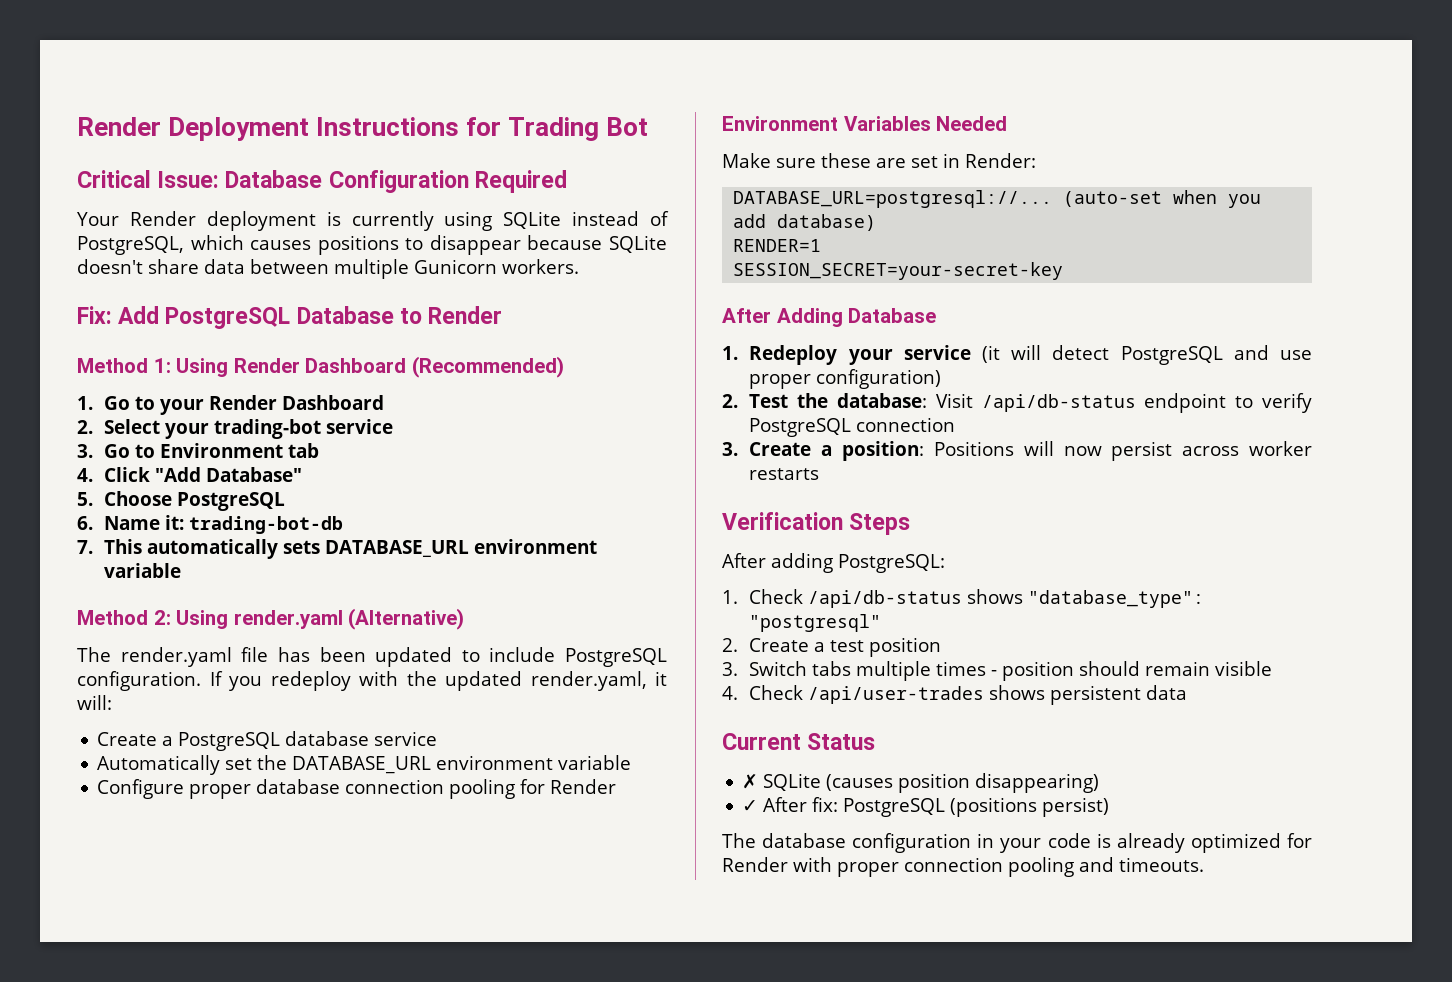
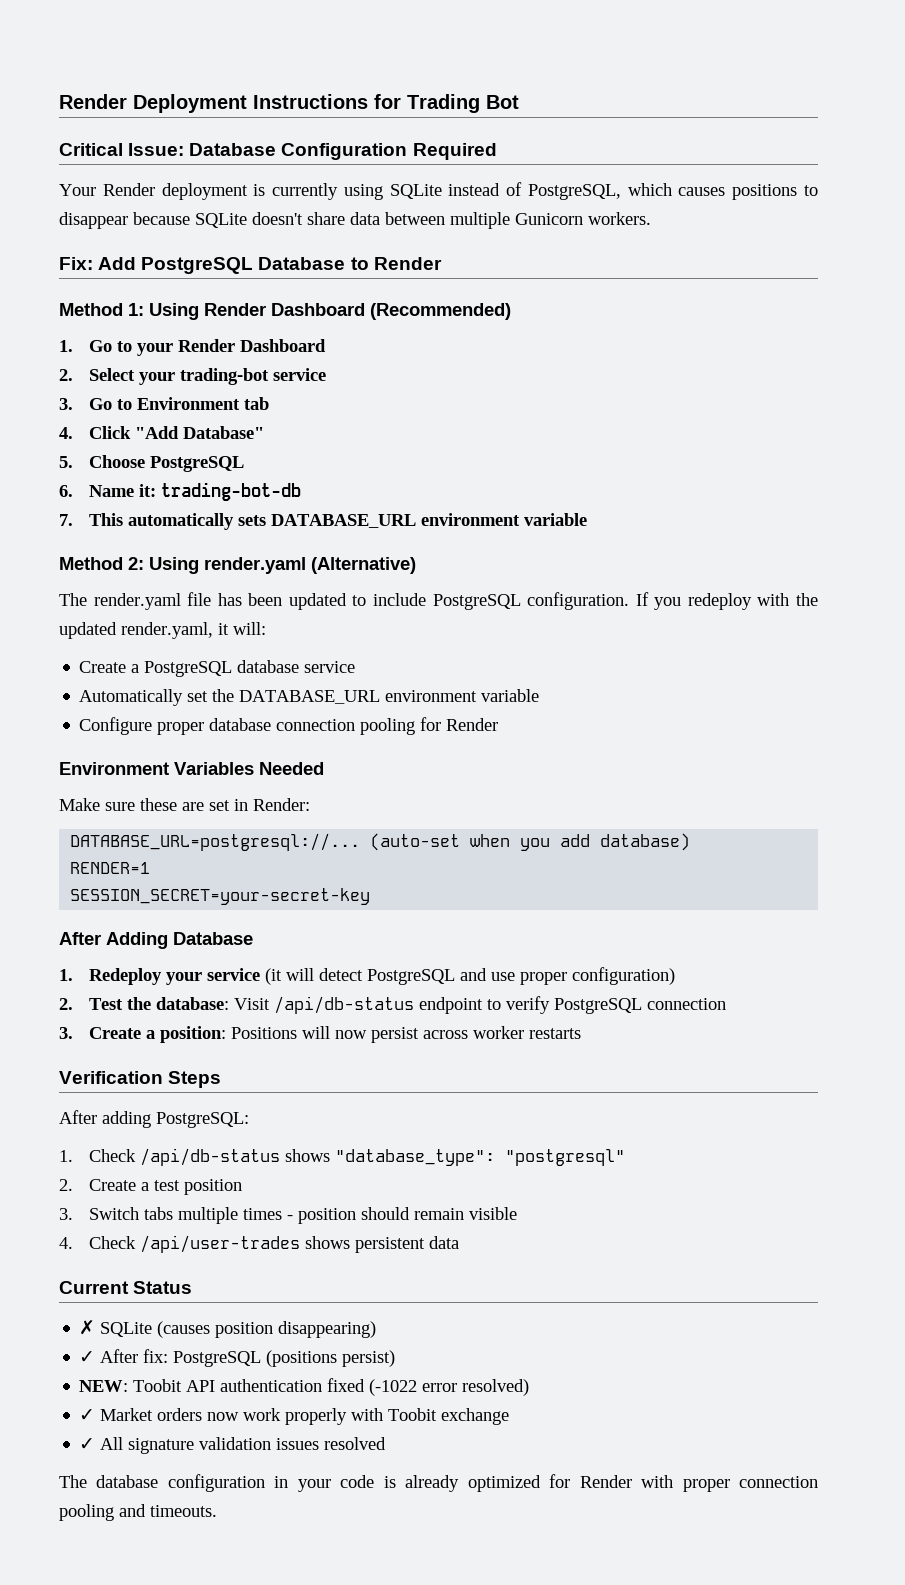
+ NEW: Toobit API authentication fixed (-1022 error resolved)
+ ✓ Market orders now work properly with Toobit exchange
+ ✓ All signature validation issues resolved

